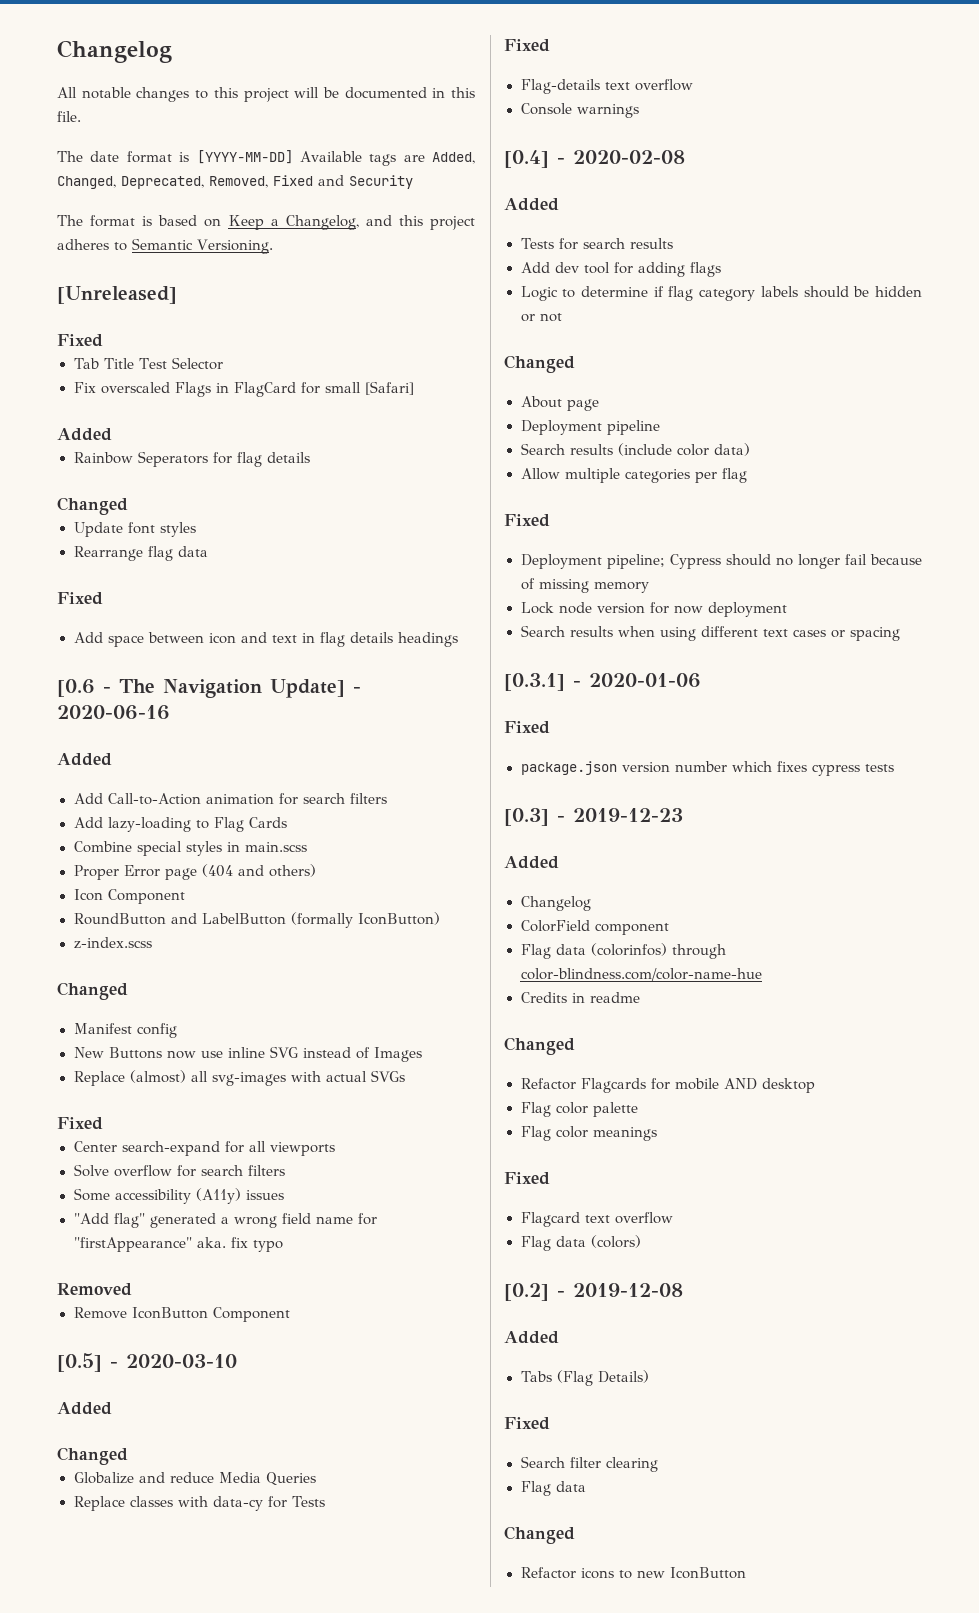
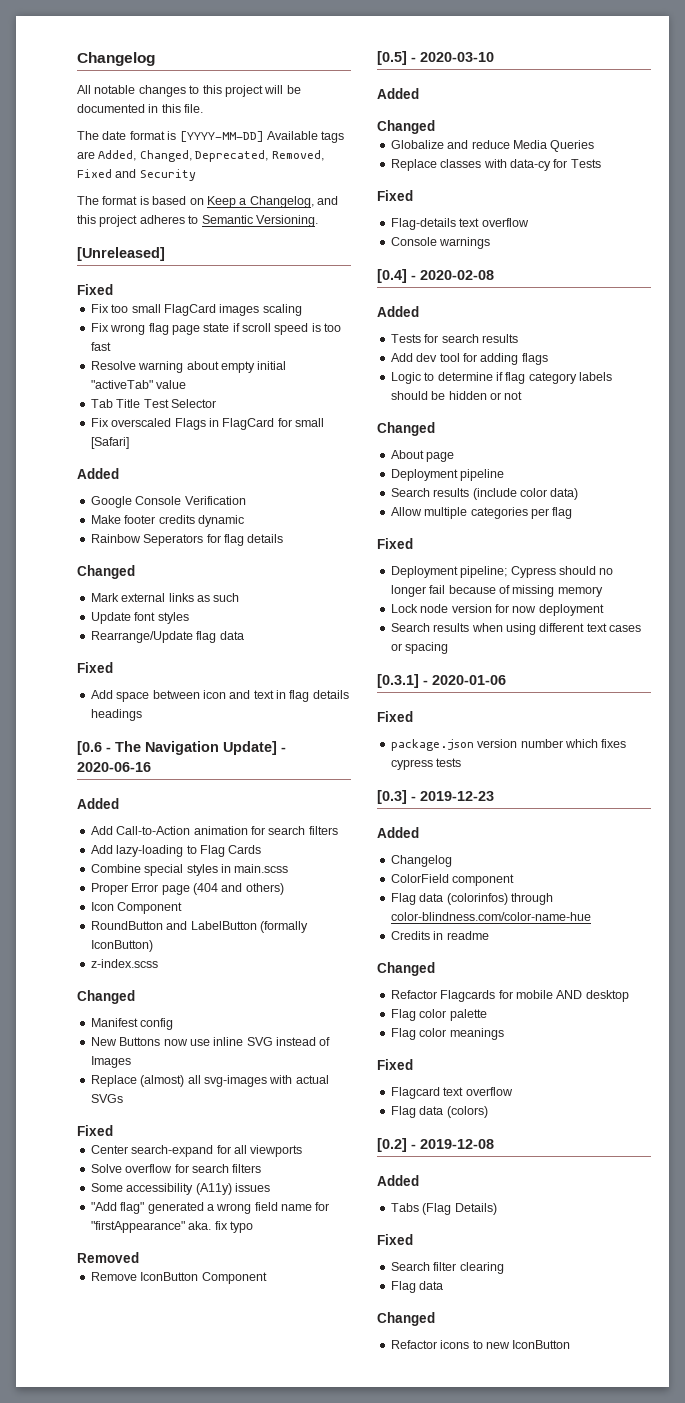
+ Fix too small FlagCard images scaling
+ Fix wrong flag page state if scroll speed is too fast
+ Resolve warning about empty initial "activeTab" value
+ Google Console Verification
+ Make footer credits dynamic
+ Mark external links as such
- Rearrange flag data
+ Rearrange/Update flag data

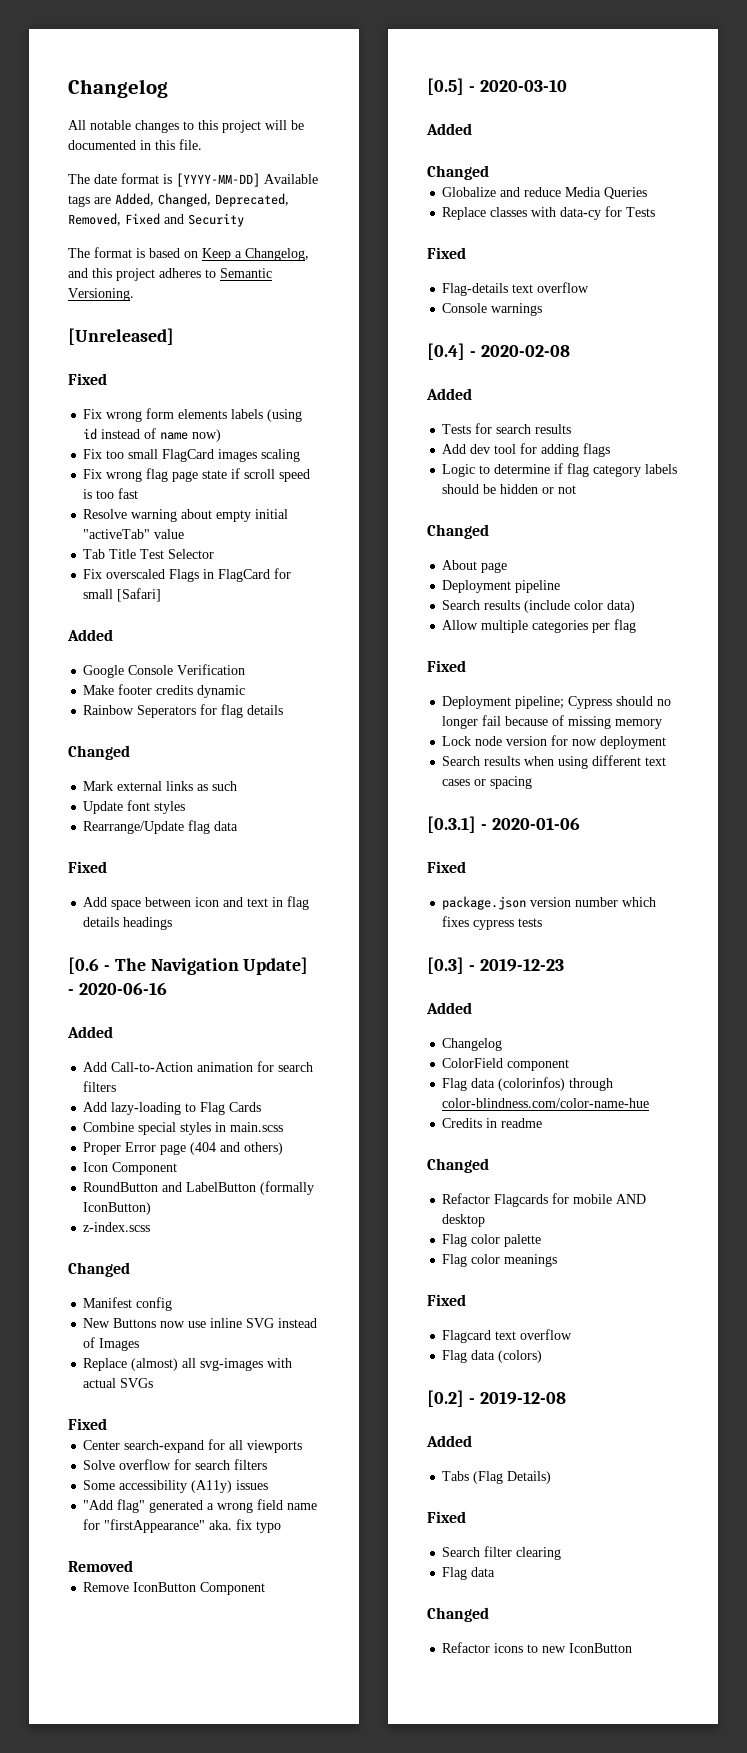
+ Fix wrong form elements labels (using id instead of name now)

